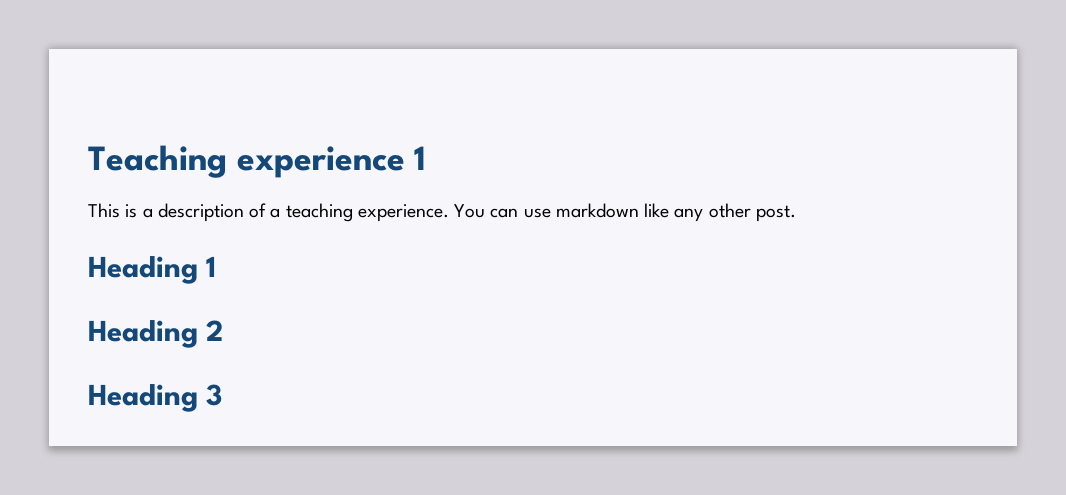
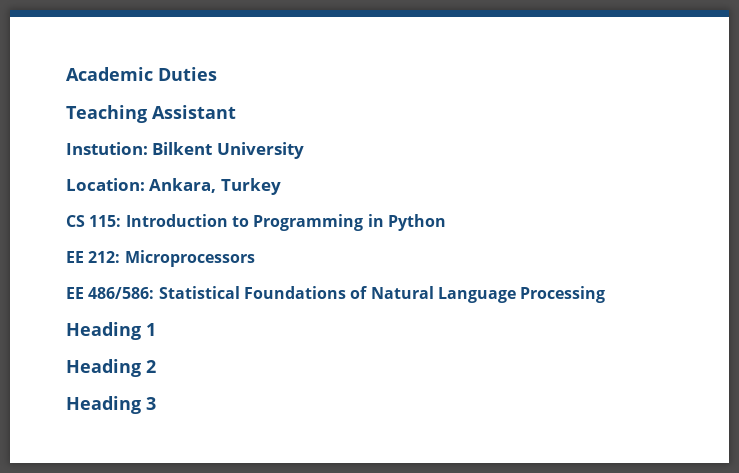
- Teaching experience 1
- This is a description of a teaching experience. You can use markdown like any other post.
+ Academic Duties
+ Teaching Assistant
+ Instution: Bilkent University
+ Location: Ankara, Turkey
+ CS 115: Introduction to Programming in Python
+ EE 212: Microprocessors
+ EE 486/586: Statistical Foundations of Natural Language Processing

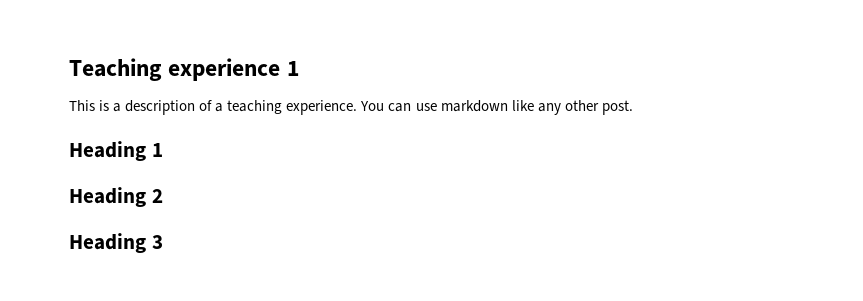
- Academic Duties
- Teaching Assistant
- Instution: Bilkent University
- Location: Ankara, Turkey
- CS 115: Introduction to Programming in Python
- EE 212: Microprocessors
- EE 486/586: Statistical Foundations of Natural Language Processing
+ Teaching experience 1
+ This is a description of a teaching experience. You can use markdown like any other post.

